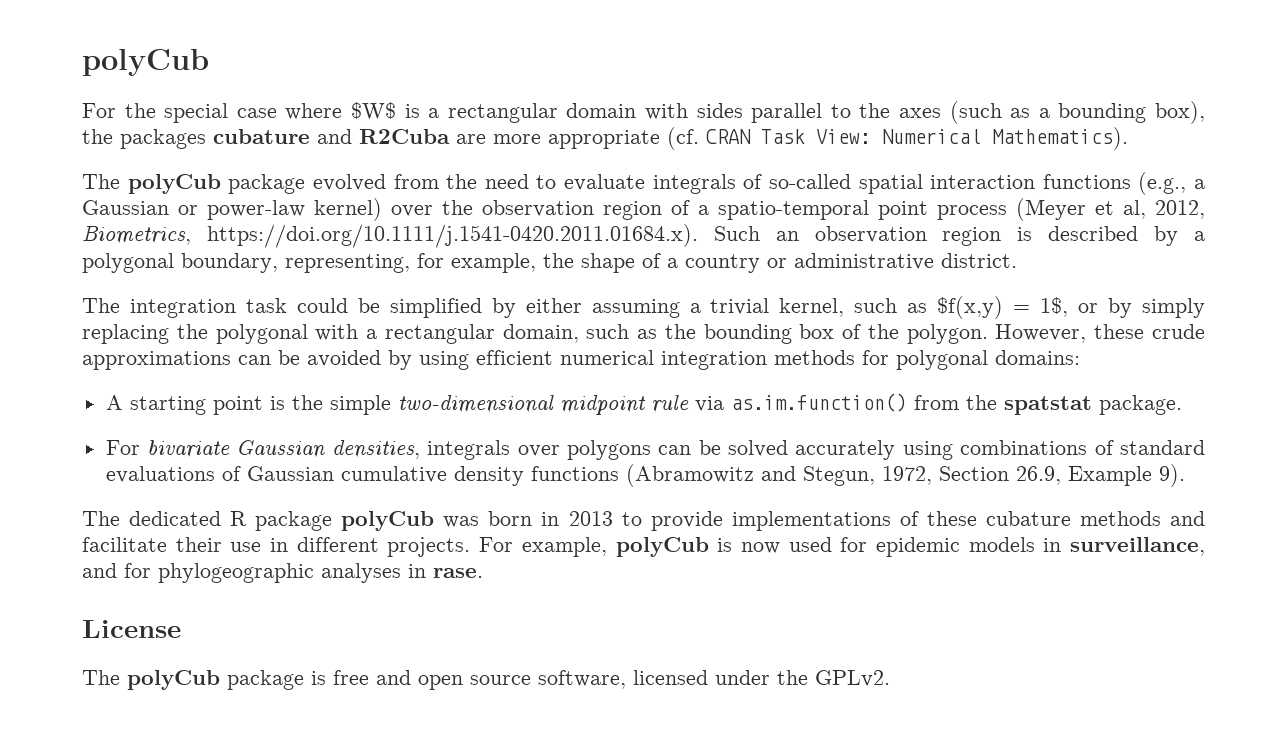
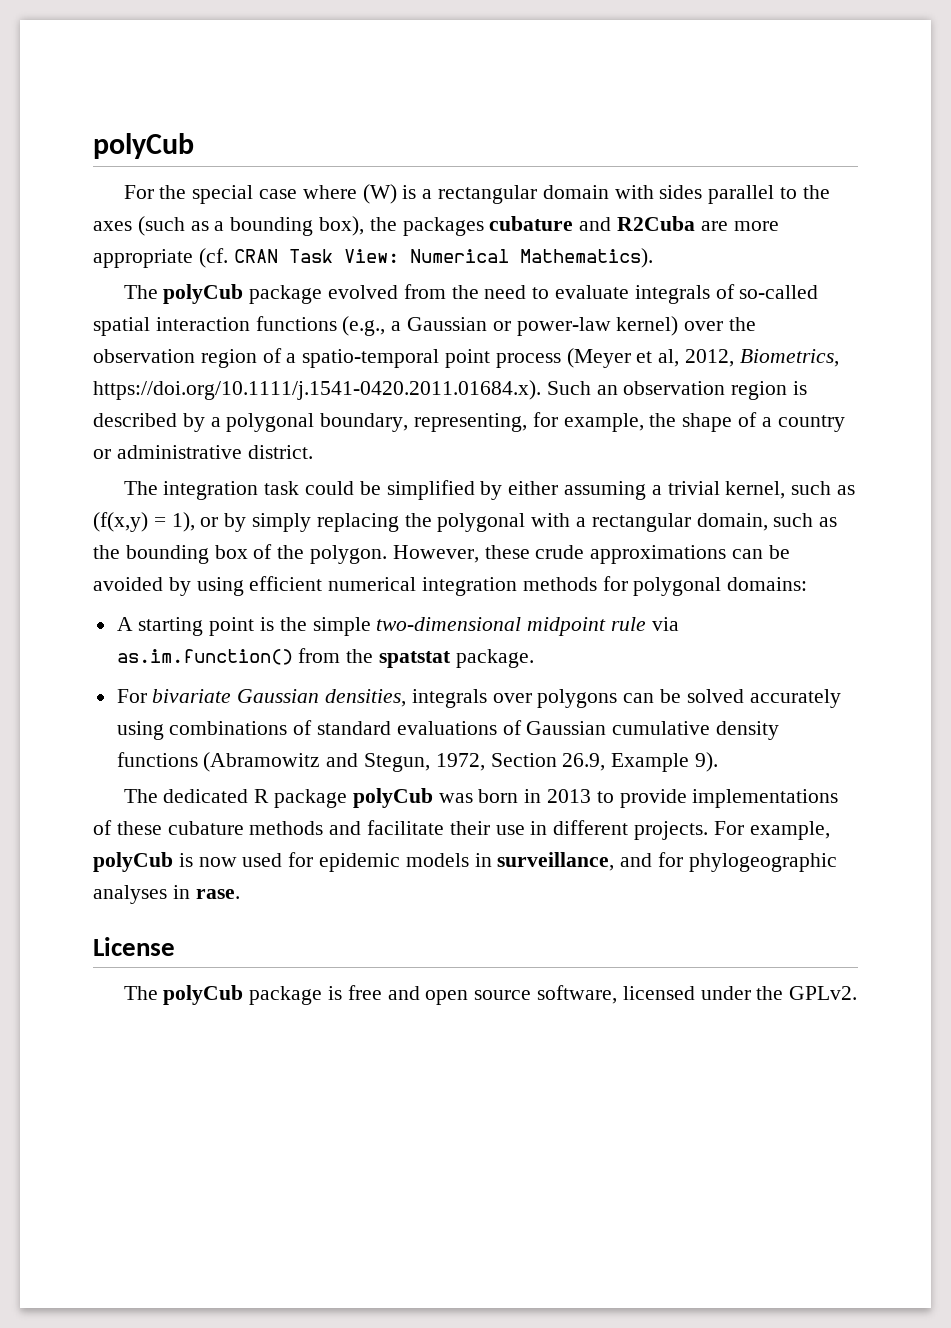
- For the special case where $W$ is a rectangular domain with sides parallel to the axes (such as a bounding box), the packages cubature and R2Cuba are more appropriate (cf. CRAN Task View: Numerical Mathematics).
+ For the special case where (W) is a rectangular domain with sides parallel to the axes (such as a bounding box), the packages cubature and R2Cuba are more appropriate (cf. CRAN Task View: Numerical Mathematics).
- The integration task could be simplified by either assuming a trivial kernel, such as $f(x,y) = 1$, or by simply replacing the polygonal with a rectangular domain, such as the bounding box of the polygon.
+ The integration task could be simplified by either assuming a trivial kernel, such as (f(x,y) = 1), or by simply replacing the polygonal with a rectangular domain, such as the bounding box of the polygon.

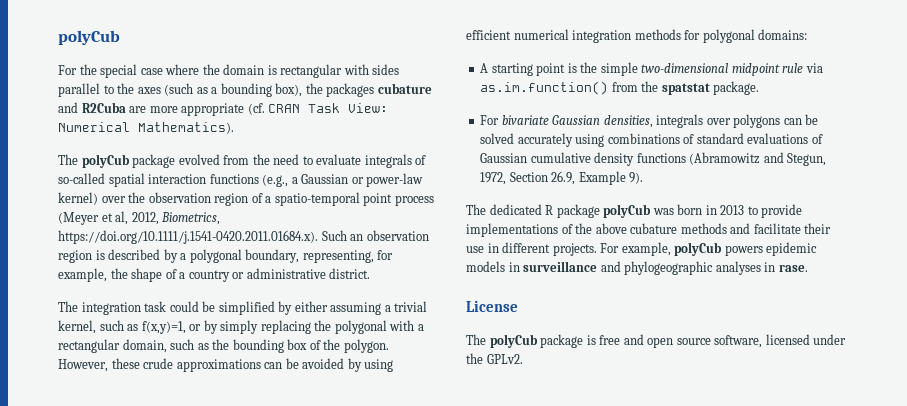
- For the special case where (W) is a rectangular domain with sides parallel to the axes (such as a bounding box), the packages cubature and R2Cuba are more appropriate (cf. CRAN Task View: Numerical Mathematics).
+ For the special case where the domain is rectangular with sides parallel to the axes (such as a bounding box), the packages cubature and R2Cuba are more appropriate (cf. CRAN Task View: Numerical Mathematics).
- The integration task could be simplified by either assuming a trivial kernel, such as (f(x,y) = 1), or by simply replacing the polygonal with a rectangular domain, such as the bounding box of the polygon.
+ The integration task could be simplified by either assuming a trivial kernel, such as f(x,y)=1, or by simply replacing the polygonal with a rectangular domain, such as the bounding box of the polygon.
- The dedicated R package polyCub was born in 2013 to provide implementations of these cubature methods and facilitate their use in different projects.
+ The dedicated R package polyCub was born in 2013 to provide implementations of the above cubature methods and facilitate their use in different projects.
- For example, polyCub is now used for epidemic models in surveillance, and for phylogeographic analyses in rase.
+ For example, polyCub powers epidemic models in surveillance and phylogeographic analyses in rase.

